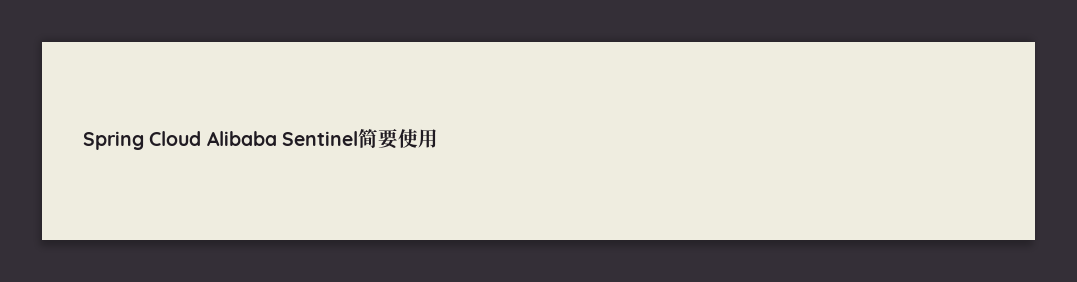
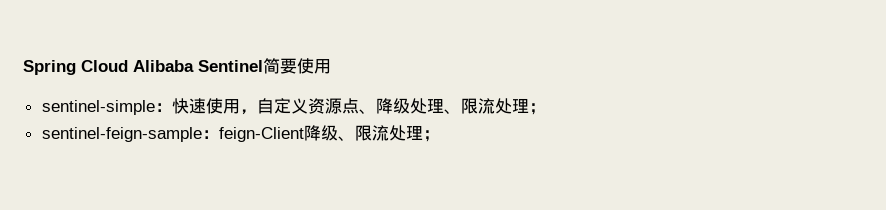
+ sentinel-simple：快速使用，自定义资源点、降级处理、限流处理；
+ sentinel-feign-sample：feign-Client降级、限流处理；

